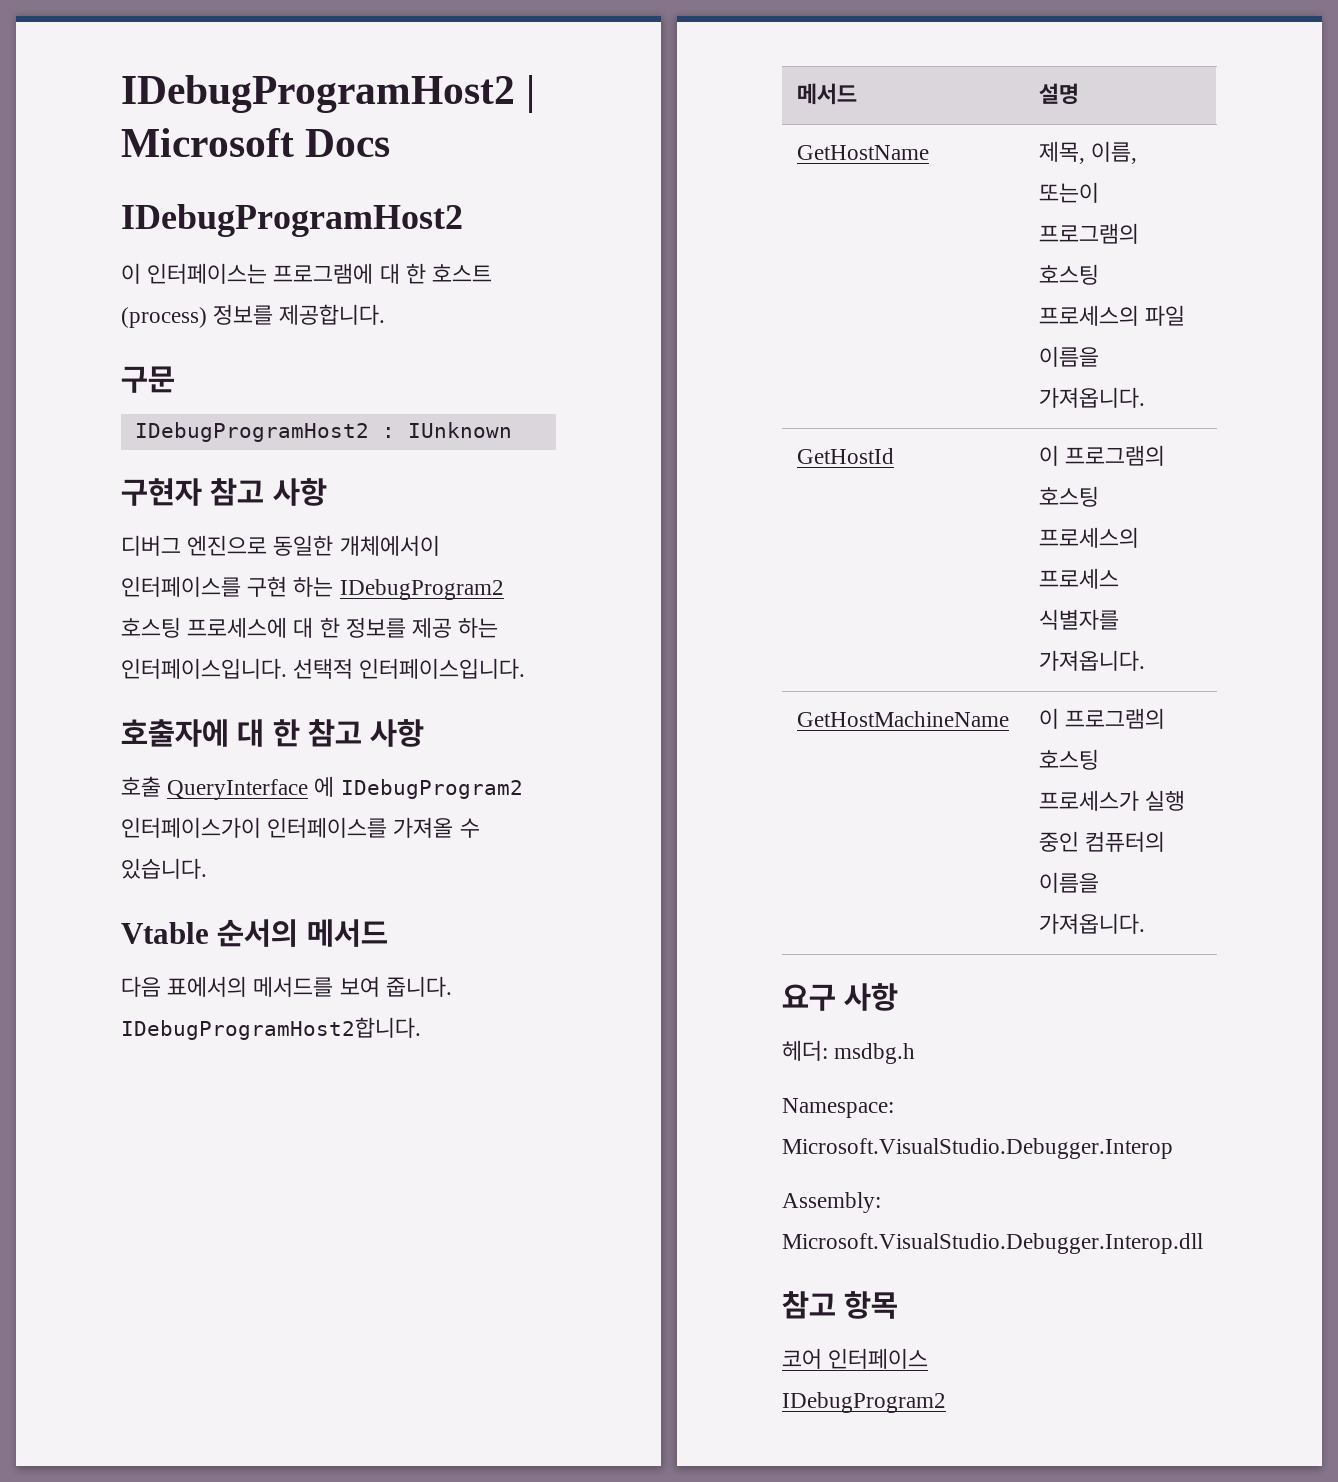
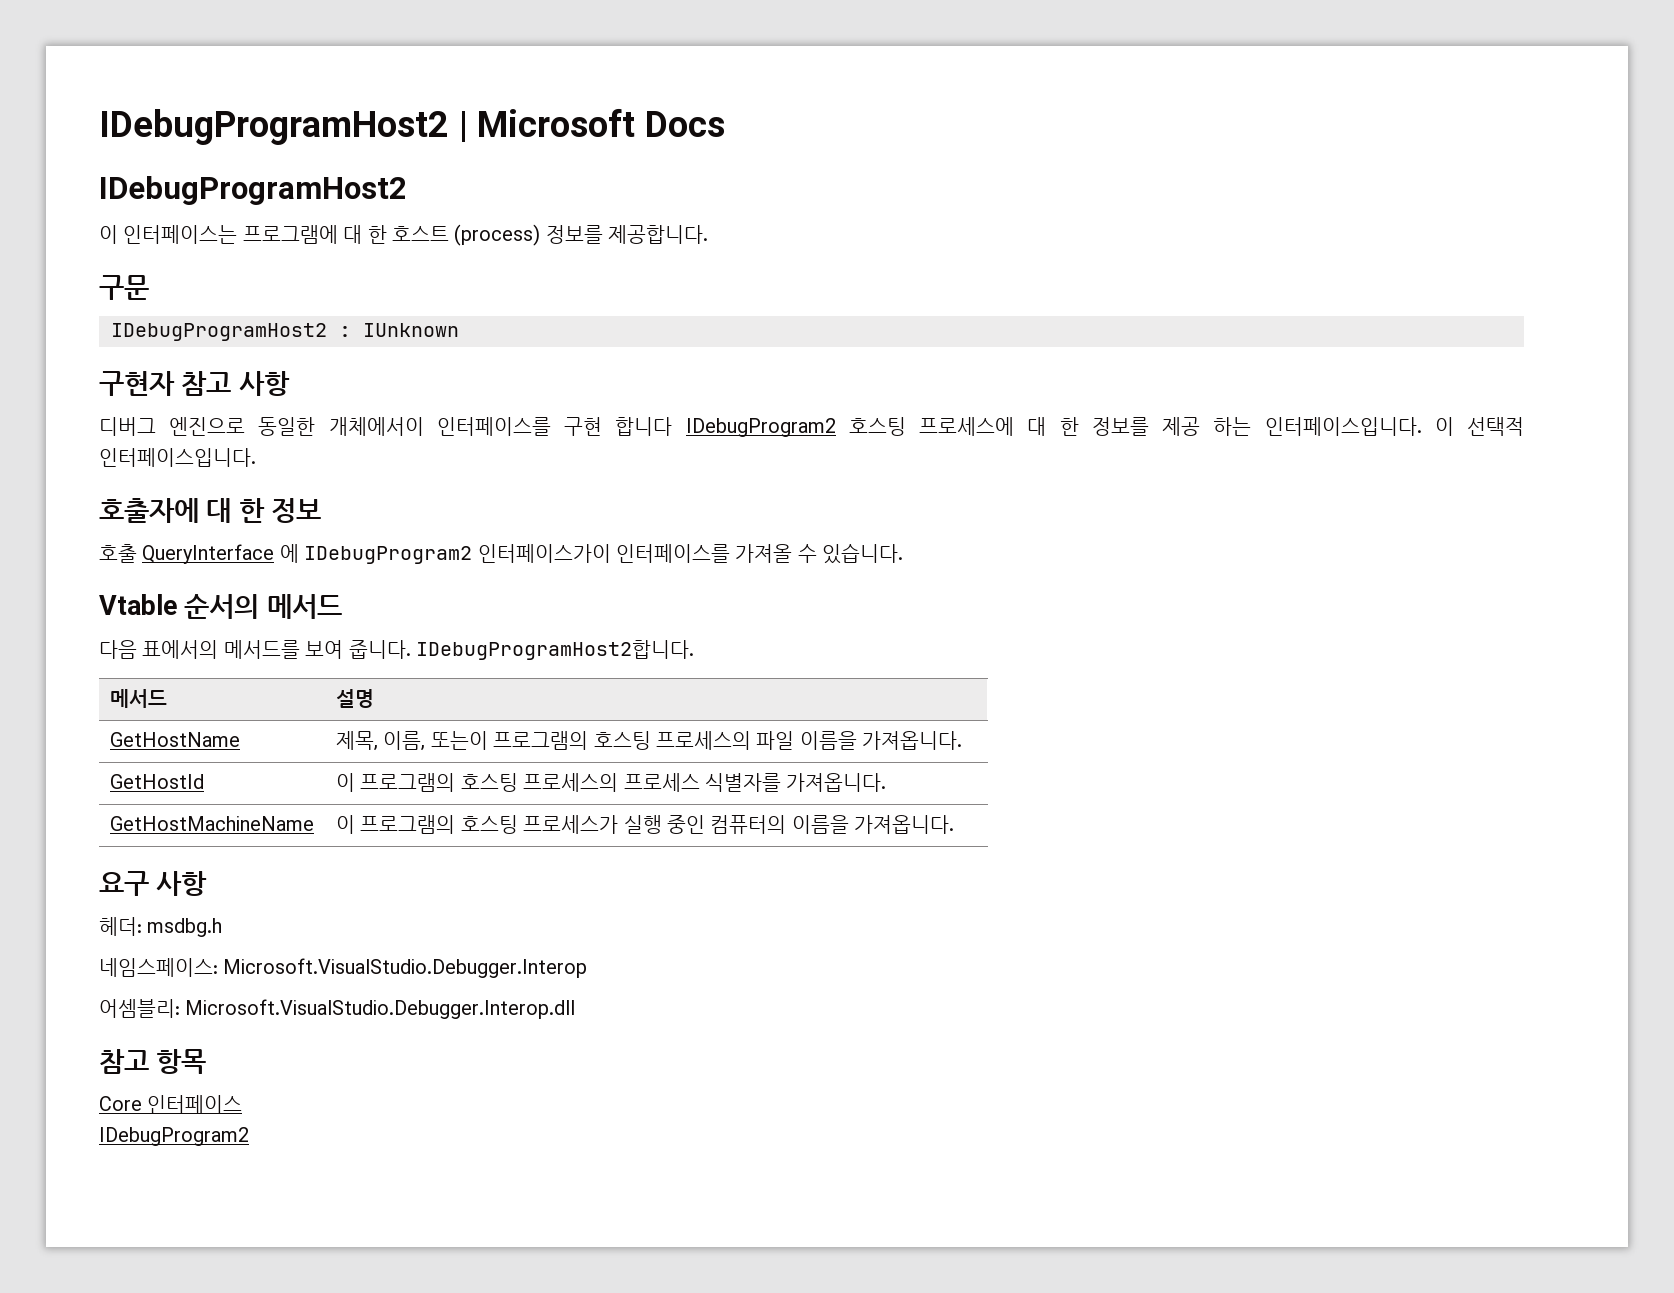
- 디버그 엔진으로 동일한 개체에서이 인터페이스를 구현 하는 IDebugProgram2 호스팅 프로세스에 대 한 정보를 제공 하는 인터페이스입니다.
+ 디버그 엔진으로 동일한 개체에서이 인터페이스를 구현 합니다 IDebugProgram2 호스팅 프로세스에 대 한 정보를 제공 하는 인터페이스입니다.
- 선택적 인터페이스입니다.
+ 이 선택적 인터페이스입니다.
- 호출자에 대 한 참고 사항
+ 호출자에 대 한 정보
- Namespace: Microsoft.VisualStudio.Debugger.Interop
+ 네임스페이스: Microsoft.VisualStudio.Debugger.Interop
- Assembly: Microsoft.VisualStudio.Debugger.Interop.dll
+ 어셈블리: Microsoft.VisualStudio.Debugger.Interop.dll
- 코어 인터페이스
+ Core 인터페이스

